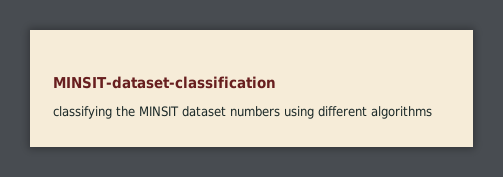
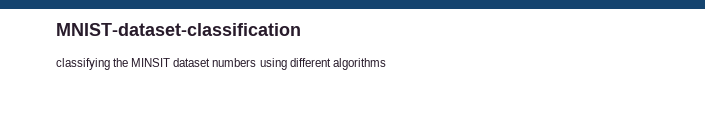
- MINSIT-dataset-classification
+ MNIST-dataset-classification

